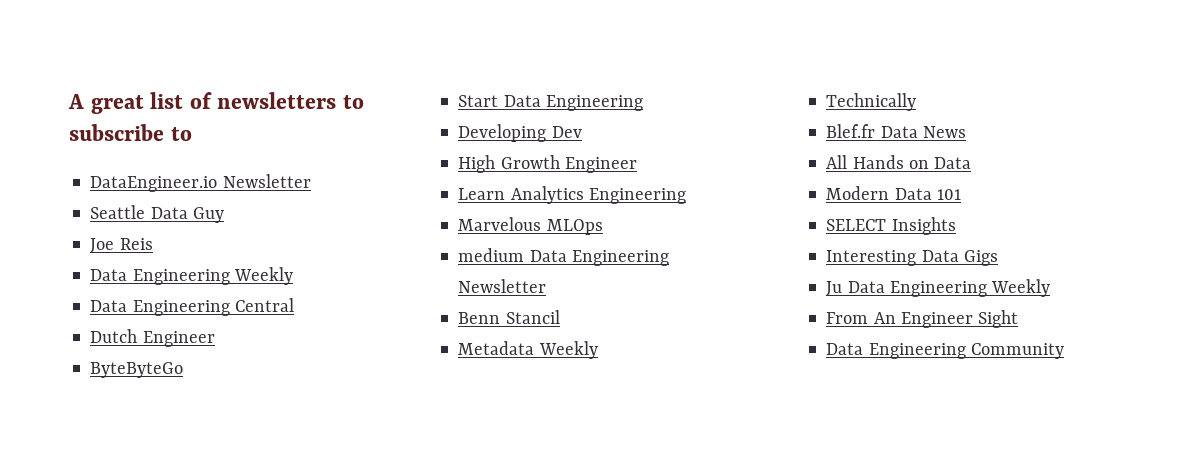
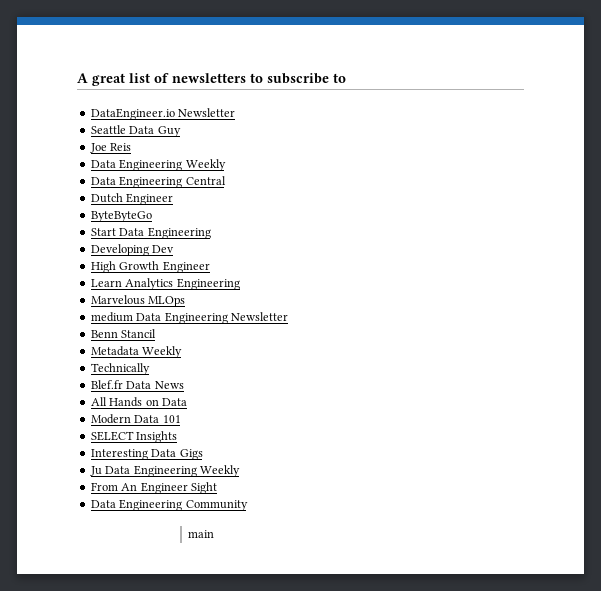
+ main

